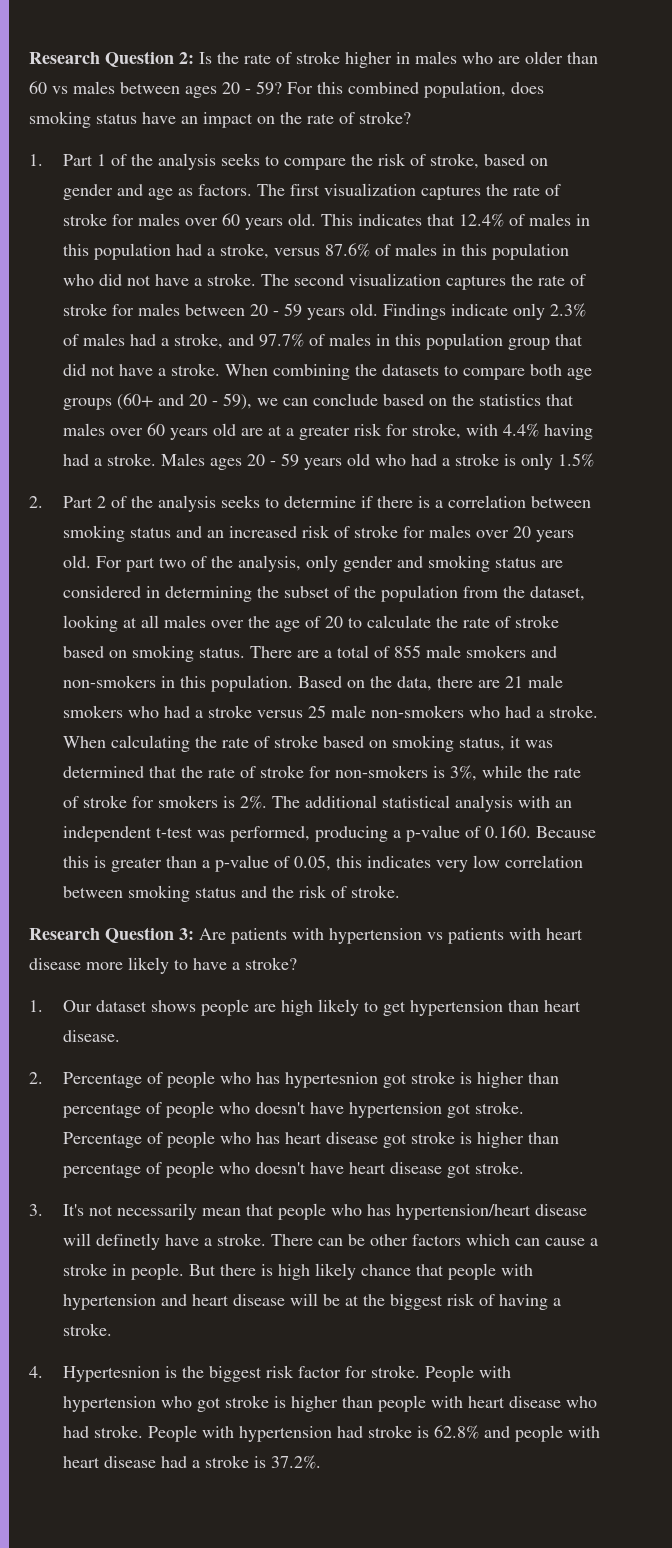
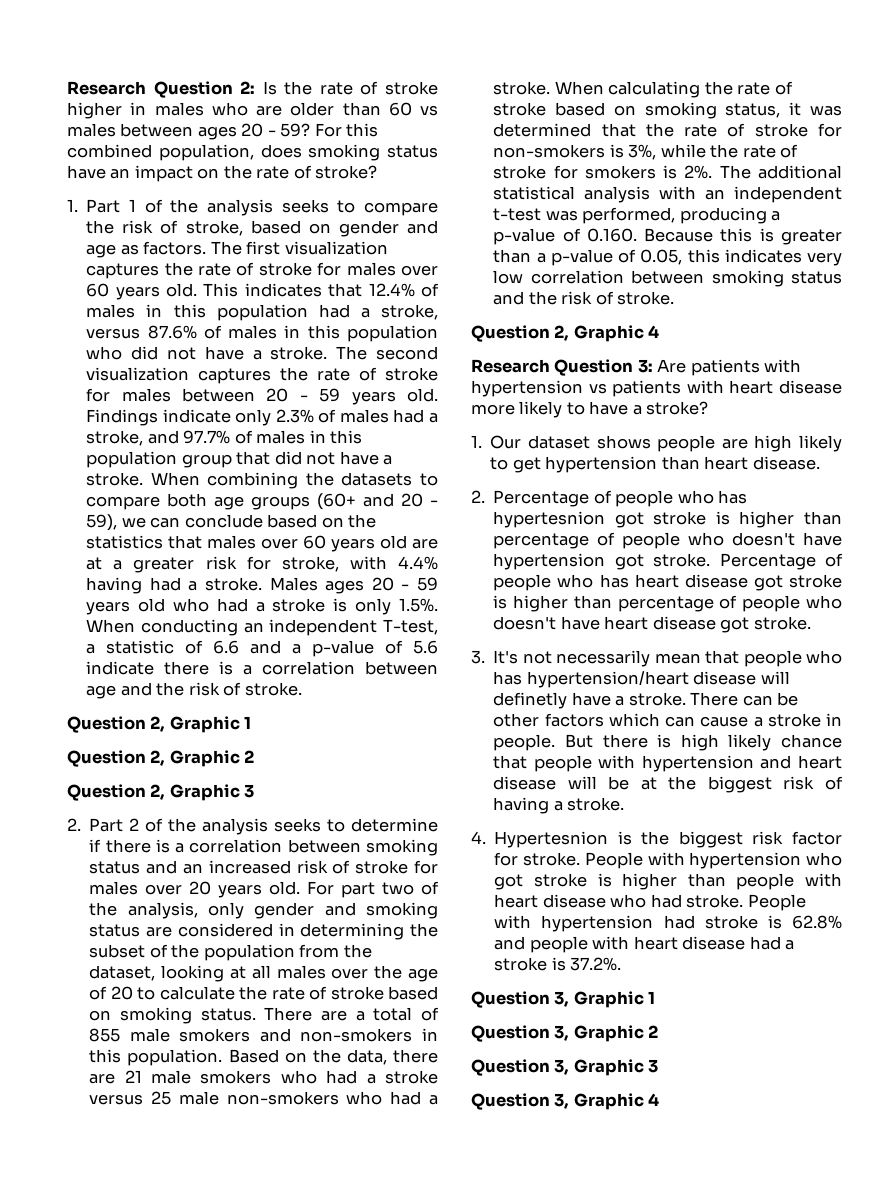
- Males ages 20 - 59 years old who had a stroke is only 1.5%
+ Males ages 20 - 59 years old who had a stroke is only 1.5%. When conducting an independent T-test, a statistic of 6.6 and a p-value of 5.6 indicate there is a correlation between age and the risk of stroke.
+ Question 2, Graphic 1
+ Question 2, Graphic 2
+ Question 2, Graphic 3
+ Question 2, Graphic 4
+ Question 3, Graphic 1
+ Question 3, Graphic 2
+ Question 3, Graphic 3
+ Question 3, Graphic 4

